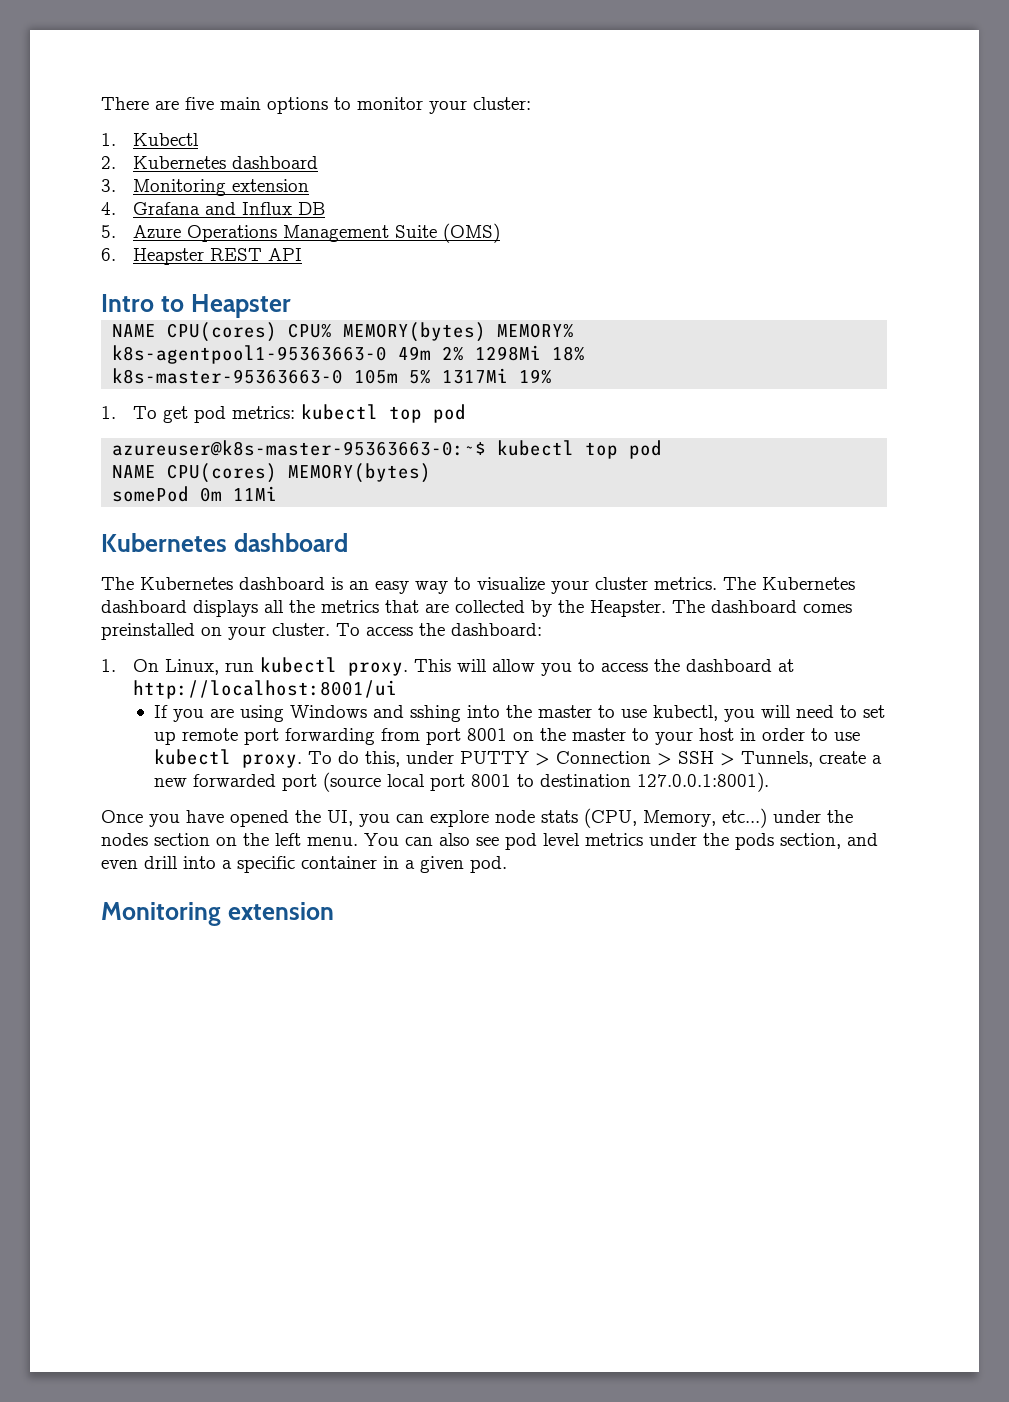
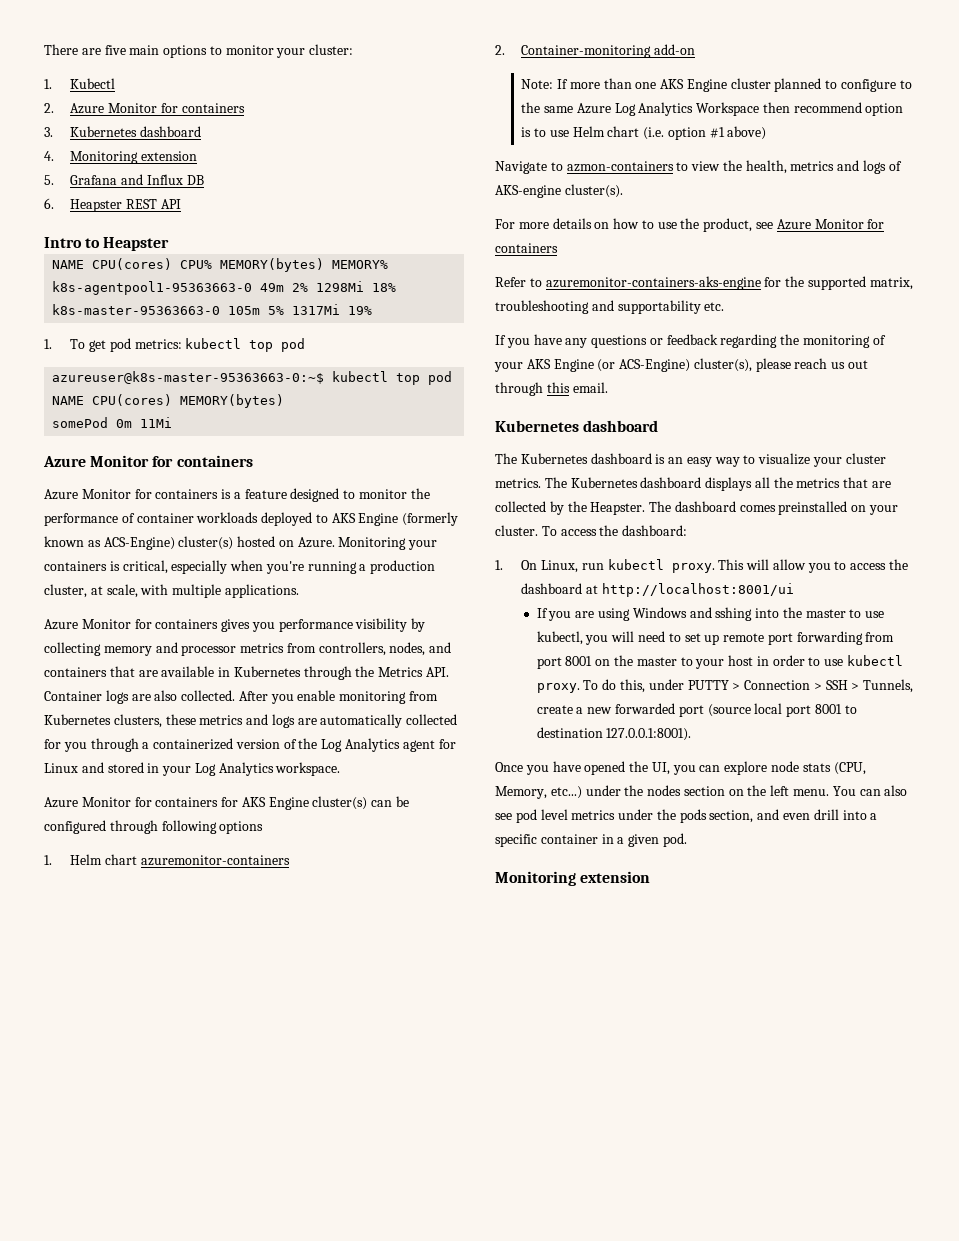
- 2. Kubernetes dashboard
- 3. Monitoring extension
+ 2. Azure Monitor for containers
+ 3. Kubernetes dashboard
+ 4. Monitoring extension
- 4. Grafana and Influx DB
+ 5. Grafana and Influx DB
- 5. Azure Operations Management Suite (OMS)
  somePod 0m 11Mi
+ Azure Monitor for containers
+ Azure Monitor for containers is a feature designed to monitor the performance of container workloads deployed to AKS Engine (formerly known as ACS-Engine) cluster(s) hosted on Azure. Monitoring your containers is critical, especially when you're running a production cluster, at scale, with multiple applications.
+ Azure Monitor for containers gives you performance visibility by collecting memory and processor metrics from controllers, nodes, and containers that are available in Kubernetes through the Metrics API. Container logs are also collected. After you enable monitoring from Kubernetes clusters, these metrics and logs are automatically collected for you through a containerized version of the Log Analytics agent for Linux and stored in your Log Analytics workspace.
+ Azure Monitor for containers for AKS Engine cluster(s) can be configured through following options
+ 1. Helm chart azuremonitor-containers
+ 2. Container-monitoring add-on
+ Note: If more than one AKS Engine cluster planned to configure to the same Azure Log Analytics Workspace then recommend option is to use Helm chart (i.e. option #1 above)
+ Navigate to azmon-containers to view the health, metrics and logs of AKS-engine cluster(s).
+ For more details on how to use the product, see Azure Monitor for containers
+ Refer to azuremonitor-containers-aks-engine for the supported matrix, troubleshooting and supportability etc.
+ If you have any questions or feedback regarding the monitoring of your AKS Engine (or ACS-Engine) cluster(s), please reach us out through this email.

